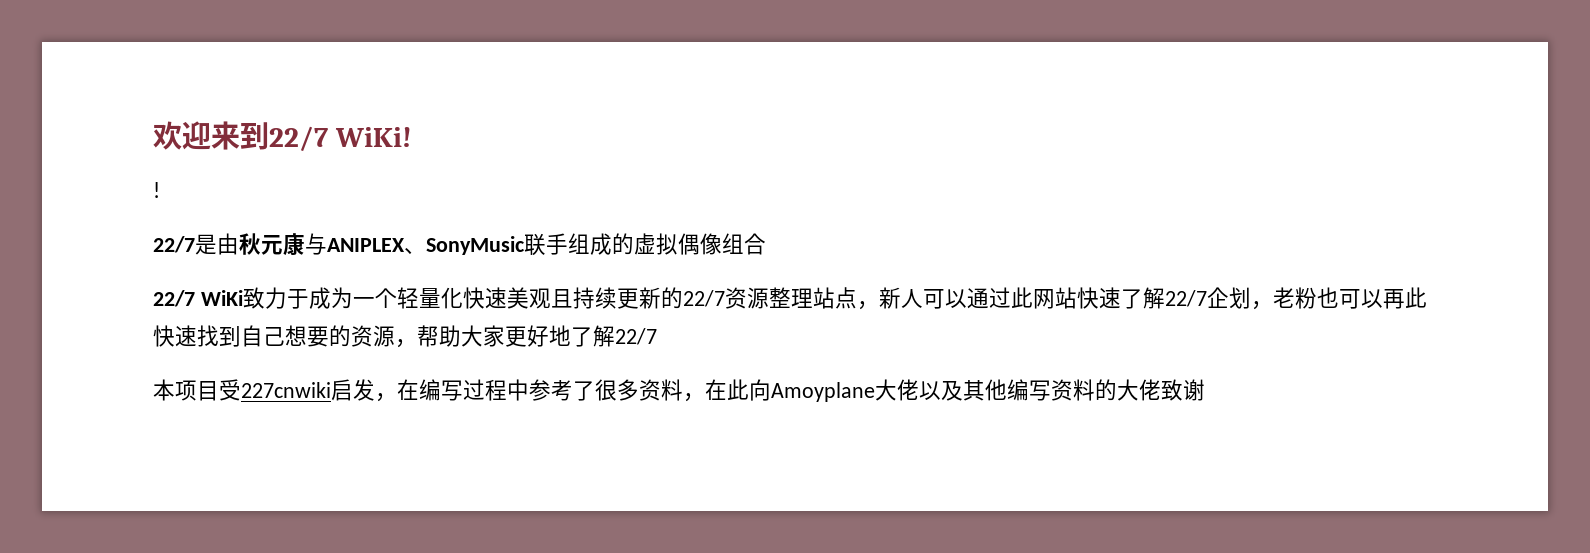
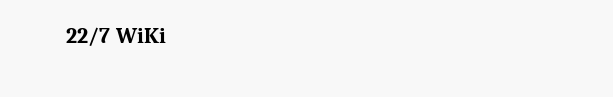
- 欢迎来到22/7 WiKi!
- !
- 22/7是由秋元康与ANIPLEX、SonyMusic联手组成的虚拟偶像组合
- 22/7 WiKi致力于成为一个轻量化快速美观且持续更新的22/7资源整理站点，新人可以通过此网站快速了解22/7企划，老粉也可以再此快速找到自己想要的资源，帮助大家更好地了解22/7
- 本项目受227cnwiki启发，在编写过程中参考了很多资料，在此向Amoyplane大佬以及其他编写资料的大佬致谢
+ 22/7 WiKi

